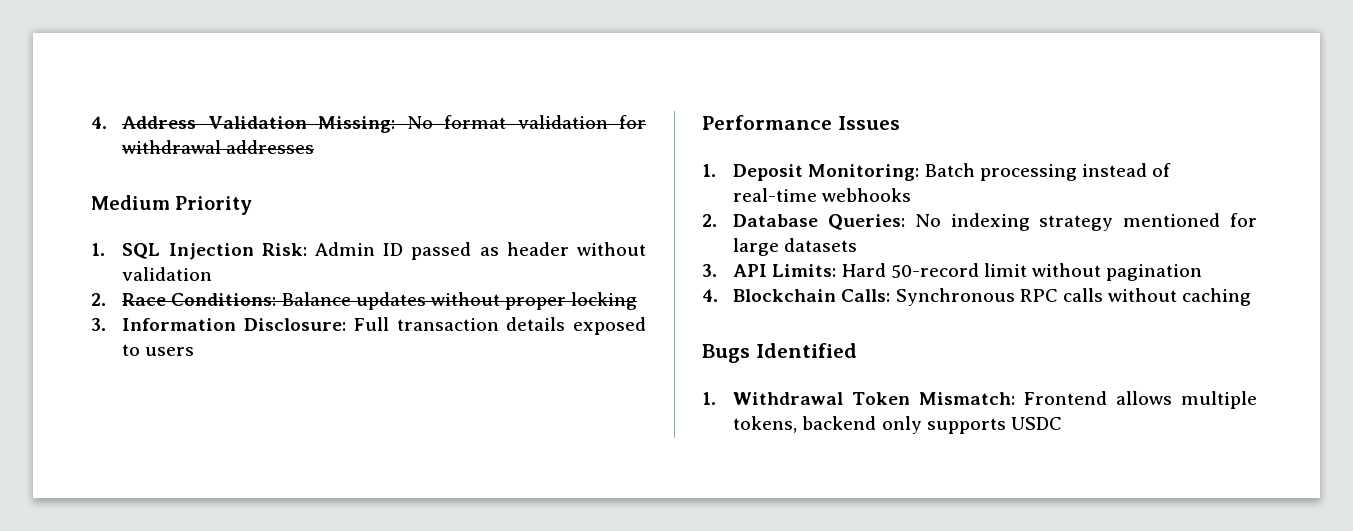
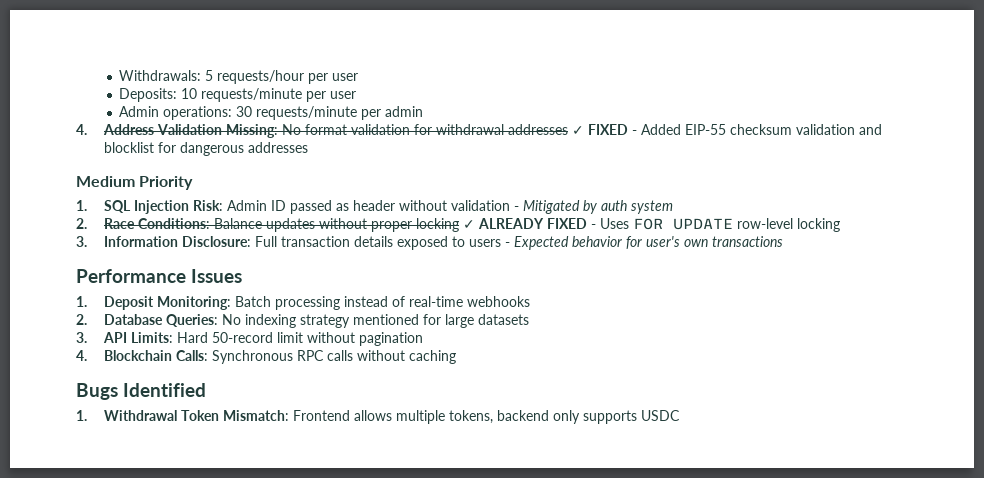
+ Withdrawals: 5 requests/hour per user
+ Deposits: 10 requests/minute per user
+ Admin operations: 30 requests/minute per admin
- 4. Address Validation Missing: No format validation for withdrawal addresses
+ 4. Address Validation Missing: No format validation for withdrawal addresses ✓ FIXED - Added EIP-55 checksum validation and blocklist for dangerous addresses
- 1. SQL Injection Risk: Admin ID passed as header without validation
+ 1. SQL Injection Risk: Admin ID passed as header without validation - Mitigated by auth system
- 2. Race Conditions: Balance updates without proper locking
+ 2. Race Conditions: Balance updates without proper locking ✓ ALREADY FIXED - Uses FOR UPDATE row-level locking
- 3. Information Disclosure: Full transaction details exposed to users
+ 3. Information Disclosure: Full transaction details exposed to users - Expected behavior for user's own transactions

